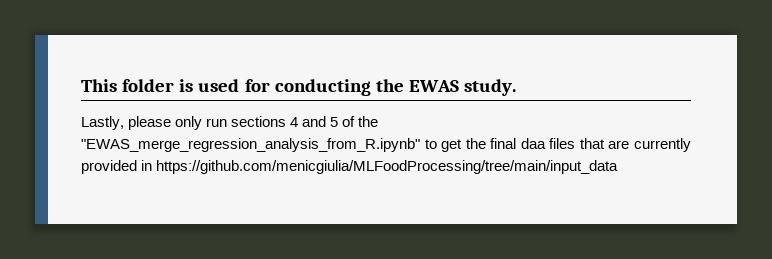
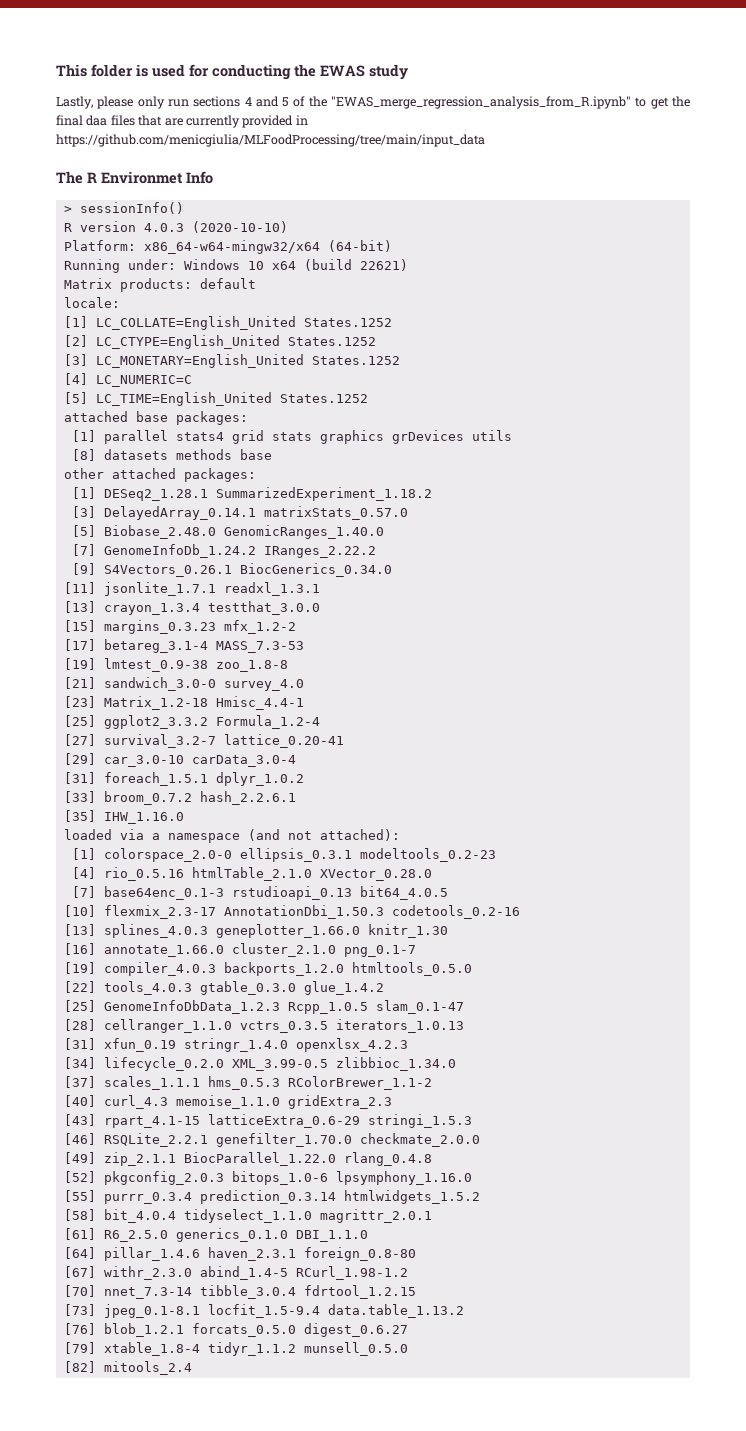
- This folder is used for conducting the EWAS study.
+ This folder is used for conducting the EWAS study
+ The R Environmet Info
+ > sessionInfo()
+ R version 4.0.3 (2020-10-10)
+ Platform: x86_64-w64-mingw32/x64 (64-bit)
+ Running under: Windows 10 x64 (build 22621)
+ Matrix products: default
+ locale:
+ [1] LC_COLLATE=English_United States.1252
+ [2] LC_CTYPE=English_United States.1252
+ [3] LC_MONETARY=English_United States.1252
+ [4] LC_NUMERIC=C
+ [5] LC_TIME=English_United States.1252
+ attached base packages:
+ [1] parallel stats4 grid stats graphics grDevices utils
+ [8] datasets methods base
+ other attached packages:
+ [1] DESeq2_1.28.1 SummarizedExperiment_1.18.2
+ [3] DelayedArray_0.14.1 matrixStats_0.57.0
+ [5] Biobase_2.48.0 GenomicRanges_1.40.0
+ [7] GenomeInfoDb_1.24.2 IRanges_2.22.2
+ [9] S4Vectors_0.26.1 BiocGenerics_0.34.0
+ [11] jsonlite_1.7.1 readxl_1.3.1
+ [13] crayon_1.3.4 testthat_3.0.0
+ [15] margins_0.3.23 mfx_1.2-2
+ [17] betareg_3.1-4 MASS_7.3-53
+ [19] lmtest_0.9-38 zoo_1.8-8
+ [21] sandwich_3.0-0 survey_4.0
+ [23] Matrix_1.2-18 Hmisc_4.4-1
+ [25] ggplot2_3.3.2 Formula_1.2-4
+ [27] survival_3.2-7 lattice_0.20-41
+ [29] car_3.0-10 carData_3.0-4
+ [31] foreach_1.5.1 dplyr_1.0.2
+ [33] broom_0.7.2 hash_2.2.6.1
+ [35] IHW_1.16.0
+ loaded via a namespace (and not attached):
+ [1] colorspace_2.0-0 ellipsis_0.3.1 modeltools_0.2-23
+ [4] rio_0.5.16 htmlTable_2.1.0 XVector_0.28.0
+ [7] base64enc_0.1-3 rstudioapi_0.13 bit64_4.0.5
+ [10] flexmix_2.3-17 AnnotationDbi_1.50.3 codetools_0.2-16
+ [13] splines_4.0.3 geneplotter_1.66.0 knitr_1.30
+ [16] annotate_1.66.0 cluster_2.1.0 png_0.1-7
+ [19] compiler_4.0.3 backports_1.2.0 htmltools_0.5.0
+ [22] tools_4.0.3 gtable_0.3.0 glue_1.4.2
+ [25] GenomeInfoDbData_1.2.3 Rcpp_1.0.5 slam_0.1-47
+ [28] cellranger_1.1.0 vctrs_0.3.5 iterators_1.0.13
+ [31] xfun_0.19 stringr_1.4.0 openxlsx_4.2.3
+ [34] lifecycle_0.2.0 XML_3.99-0.5 zlibbioc_1.34.0
+ [37] scales_1.1.1 hms_0.5.3 RColorBrewer_1.1-2
+ [40] curl_4.3 memoise_1.1.0 gridExtra_2.3
+ [43] rpart_4.1-15 latticeExtra_0.6-29 stringi_1.5.3
+ [46] RSQLite_2.2.1 genefilter_1.70.0 checkmate_2.0.0
+ [49] zip_2.1.1 BiocParallel_1.22.0 rlang_0.4.8
+ [52] pkgconfig_2.0.3 bitops_1.0-6 lpsymphony_1.16.0
+ [55] purrr_0.3.4 prediction_0.3.14 htmlwidgets_1.5.2
+ [58] bit_4.0.4 tidyselect_1.1.0 magrittr_2.0.1
+ [61] R6_2.5.0 generics_0.1.0 DBI_1.1.0
+ [64] pillar_1.4.6 haven_2.3.1 foreign_0.8-80
+ [67] withr_2.3.0 abind_1.4-5 RCurl_1.98-1.2
+ [70] nnet_7.3-14 tibble_3.0.4 fdrtool_1.2.15
+ [73] jpeg_0.1-8.1 locfit_1.5-9.4 data.table_1.13.2
+ [76] blob_1.2.1 forcats_0.5.0 digest_0.6.27
+ [79] xtable_1.8-4 tidyr_1.1.2 munsell_0.5.0
+ [82] mitools_2.4

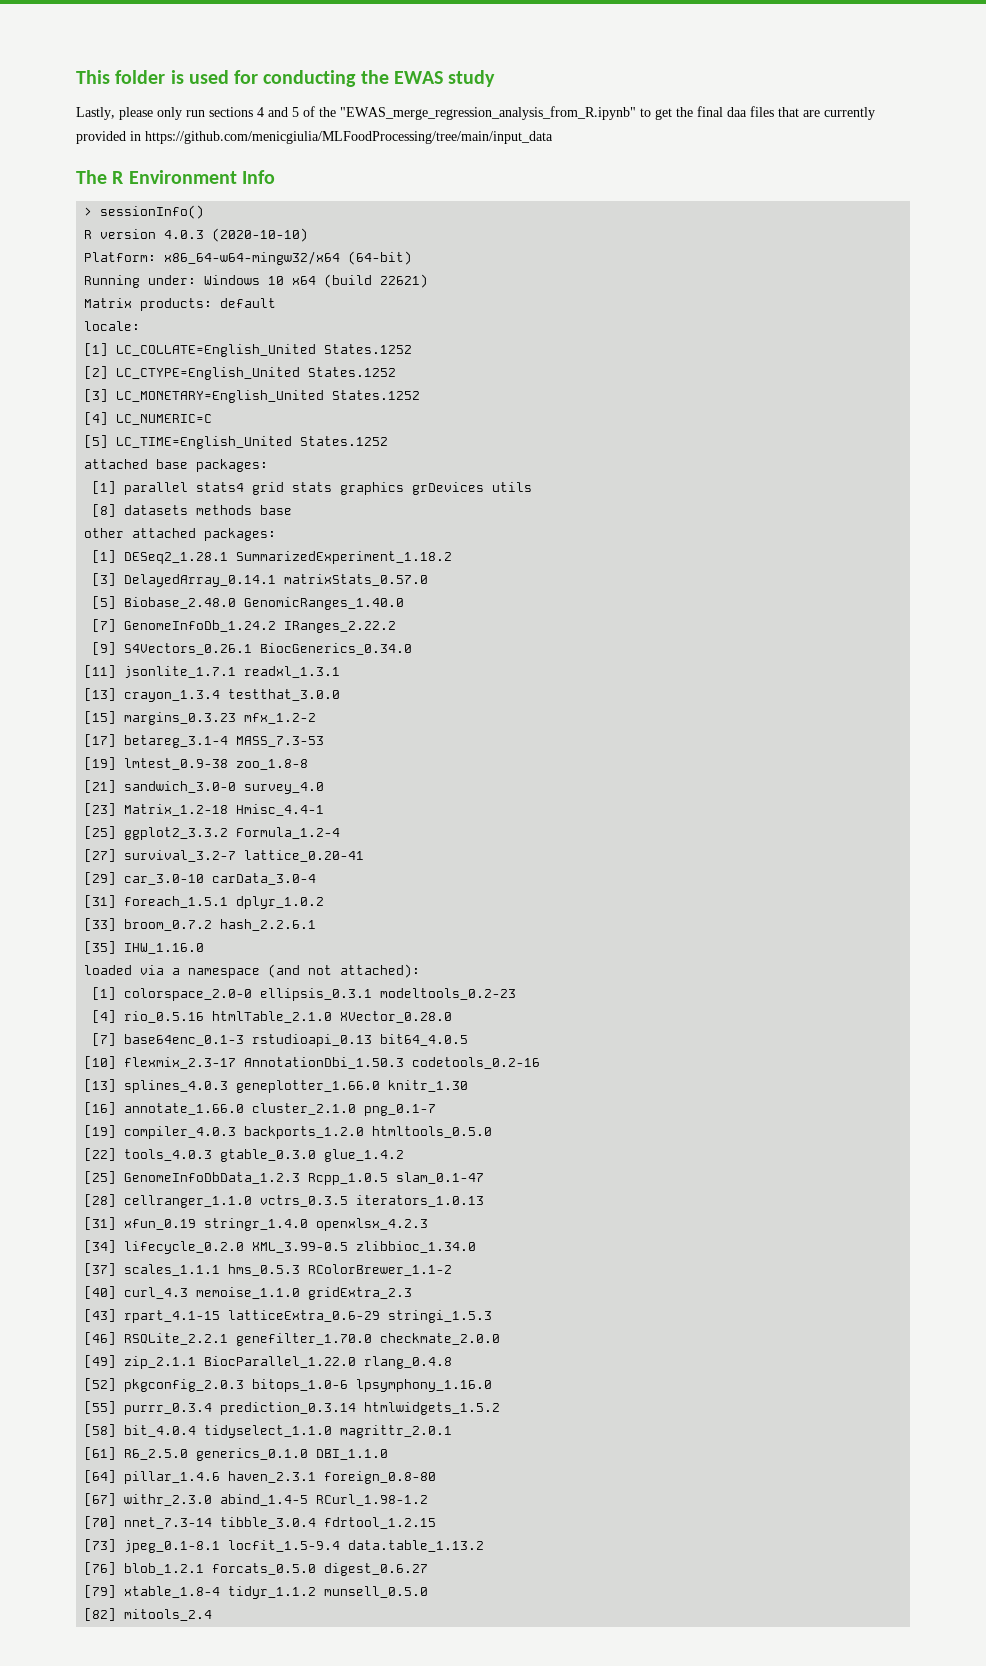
- The R Environmet Info
+ The R Environment Info

